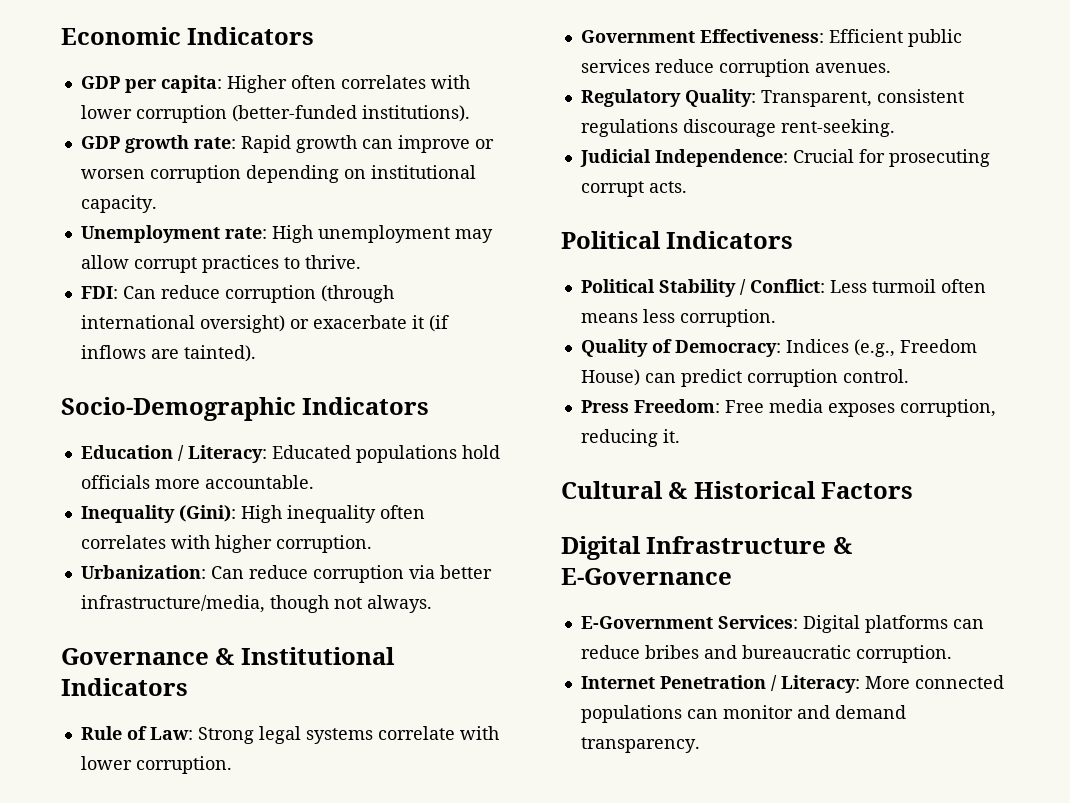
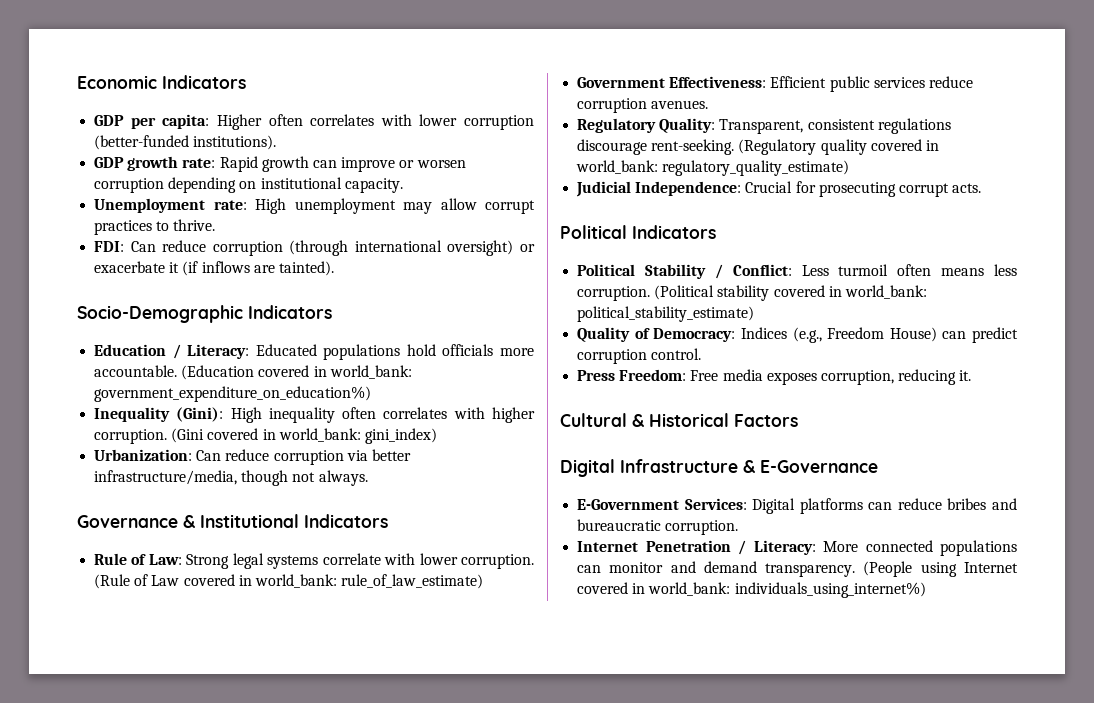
+ (Education covered in world_bank: government_expenditure_on_education%)
+ (Gini covered in world_bank: gini_index)
+ (Rule of Law covered in world_bank: rule_of_law_estimate)
+ (Regulatory quality covered in world_bank: regulatory_quality_estimate)
+ (Political stability covered in world_bank: political_stability_estimate)
+ (People using Internet covered in world_bank: individuals_using_internet%)

